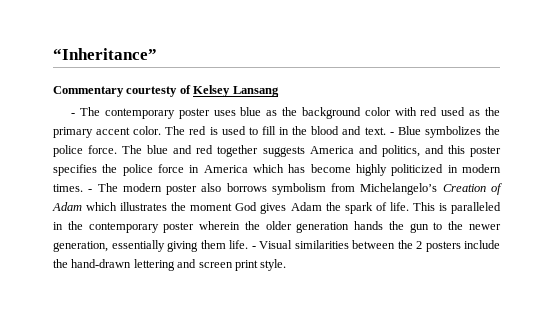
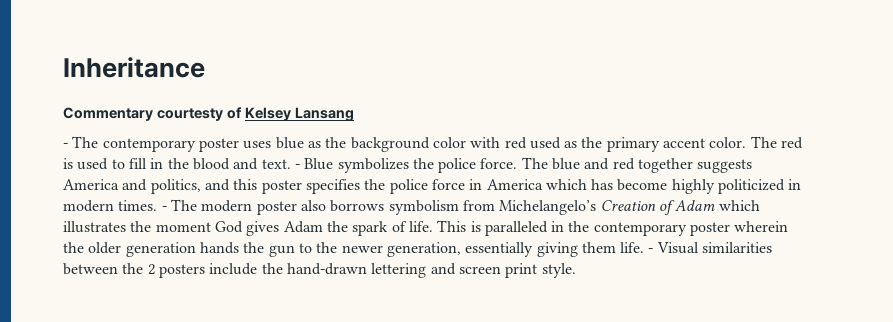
- “Inheritance”
+ Inheritance

